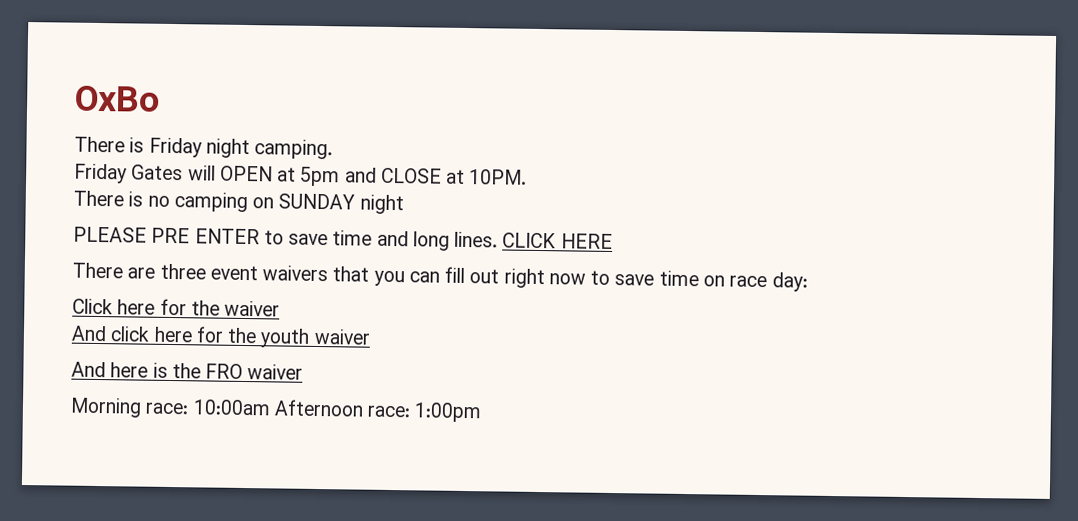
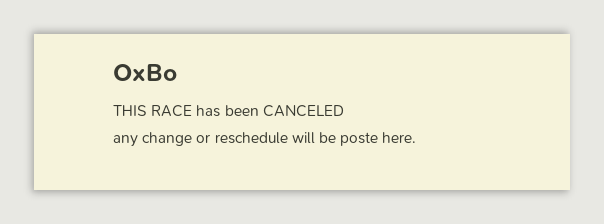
- There is Friday night camping.
- Friday Gates will OPEN at 5pm and CLOSE at 10PM.
- There is no camping on SUNDAY night
- PLEASE PRE ENTER to save time and long lines. CLICK HERE
- There are three event waivers that you can fill out right now to save time on race day:
- Click here for the waiver
- And click here for the youth waiver
- And here is the FRO waiver
- Morning race: 10:00am Afternoon race: 1:00pm
+ THIS RACE has been CANCELED
+ any change or reschedule will be poste here.

